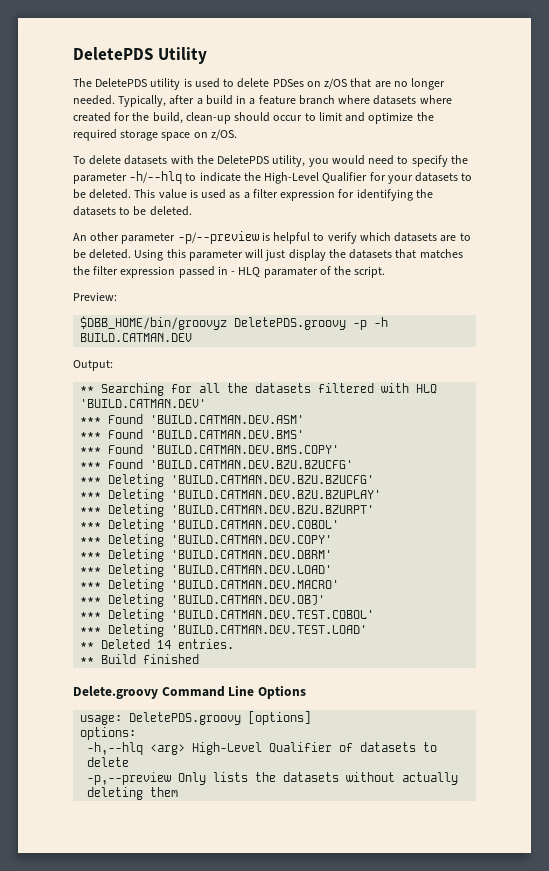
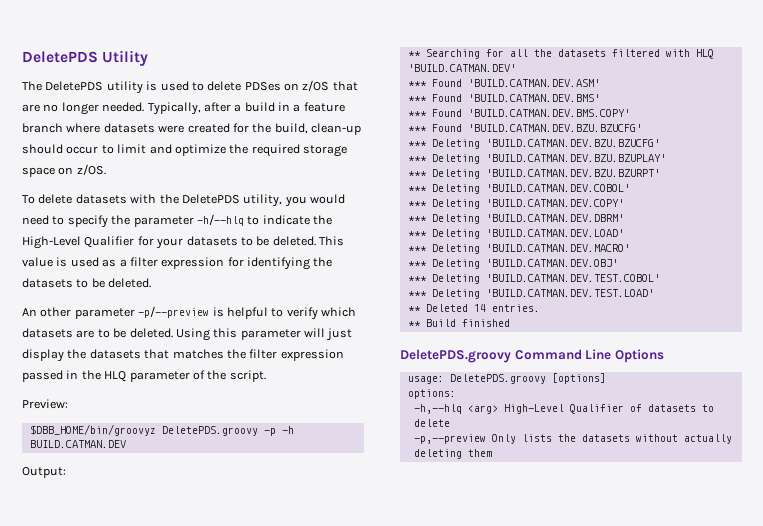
- Typically, after a build in a feature branch where datasets where created for the build, clean-up should occur to limit and optimize the required storage space on z/OS.
+ Typically, after a build in a feature branch where datasets were created for the build, clean-up should occur to limit and optimize the required storage space on z/OS.
- Using this parameter will just display the datasets that matches the filter expression passed in - HLQ paramater of the script.
+ Using this parameter will just display the datasets that matches the filter expression passed in the HLQ parameter of the script.
- Delete.groovy Command Line Options
+ DeletePDS.groovy Command Line Options

